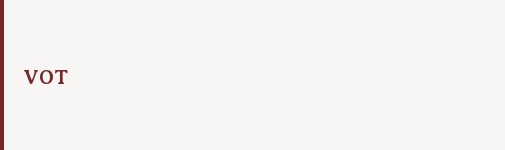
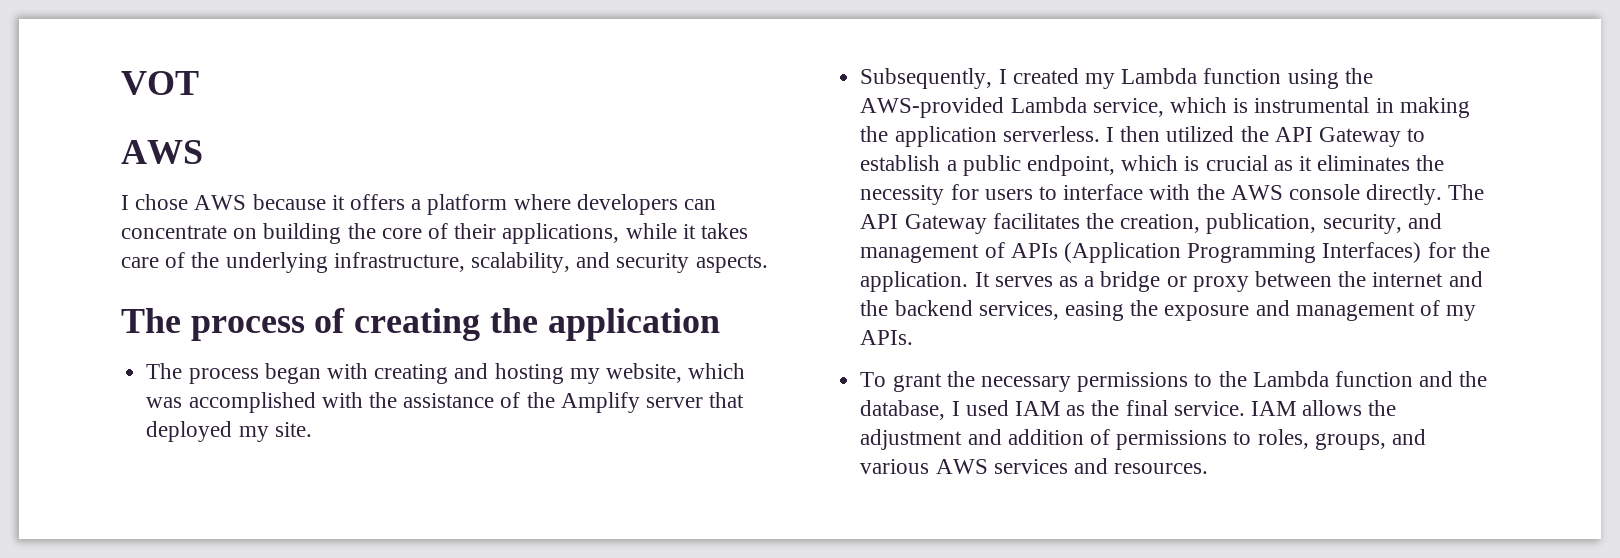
  VOT
+ AWS
+ I chose AWS because it offers a platform where developers can concentrate on building the core of their applications, while it takes care of the underlying infrastructure, scalability, and security aspects.
+ The process of creating the application
+ The process began with creating and hosting my website, which was accomplished with the assistance of the Amplify server that deployed my site.
+ Subsequently, I created my Lambda function using the AWS-provided Lambda service, which is instrumental in making the application serverless. I then utilized the API Gateway to establish a public endpoint, which is crucial as it eliminates the necessity for users to interface with the AWS console directly. The API Gateway facilitates the creation, publication, security, and management of APIs (Application Programming Interfaces) for the application. It serves as a bridge or proxy between the internet and the backend services, easing the exposure and management of my APIs.
+ To grant the necessary permissions to the Lambda function and the database, I used IAM as the final service. IAM allows the adjustment and addition of permissions to roles, groups, and various AWS services and resources.

